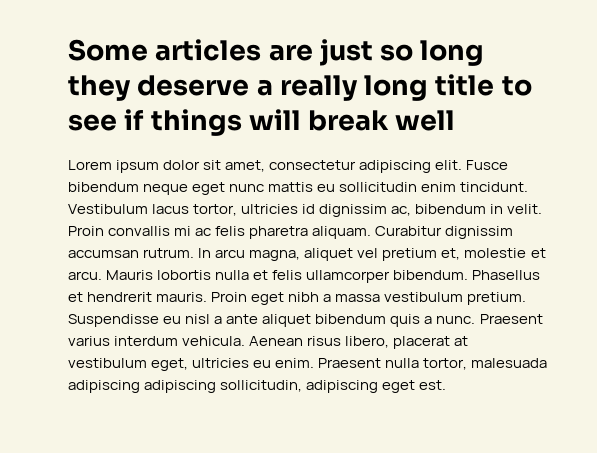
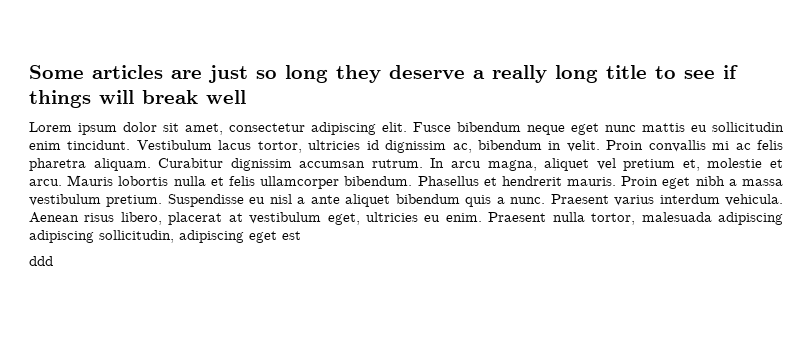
- Praesent nulla tortor, malesuada adipiscing adipiscing sollicitudin, adipiscing eget est.
+ Praesent nulla tortor, malesuada adipiscing adipiscing sollicitudin, adipiscing eget est
+ ddd

